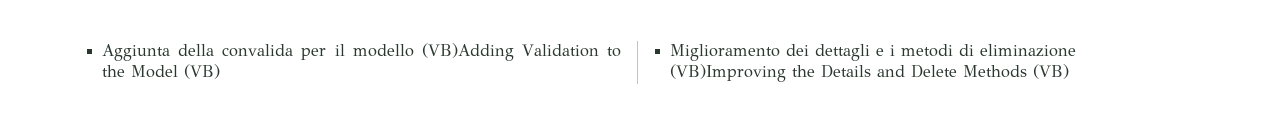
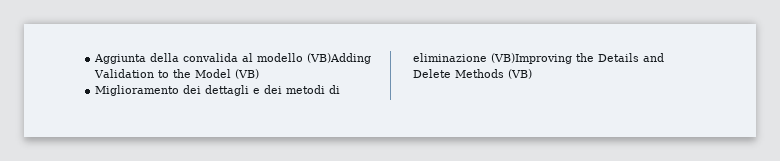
- Aggiunta della convalida per il modello (VB)Adding Validation to the Model (VB)
+ Aggiunta della convalida al modello (VB)Adding Validation to the Model (VB)
- Miglioramento dei dettagli e i metodi di eliminazione (VB)Improving the Details and Delete Methods (VB)
+ Miglioramento dei dettagli e dei metodi di eliminazione (VB)Improving the Details and Delete Methods (VB)

